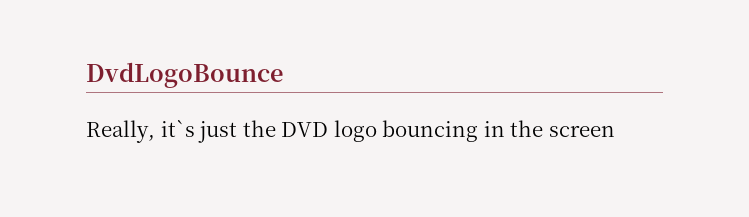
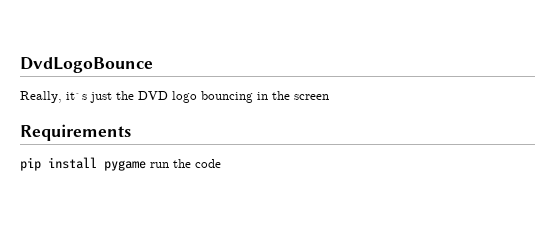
+ Requirements
+ pip install pygame run the code

